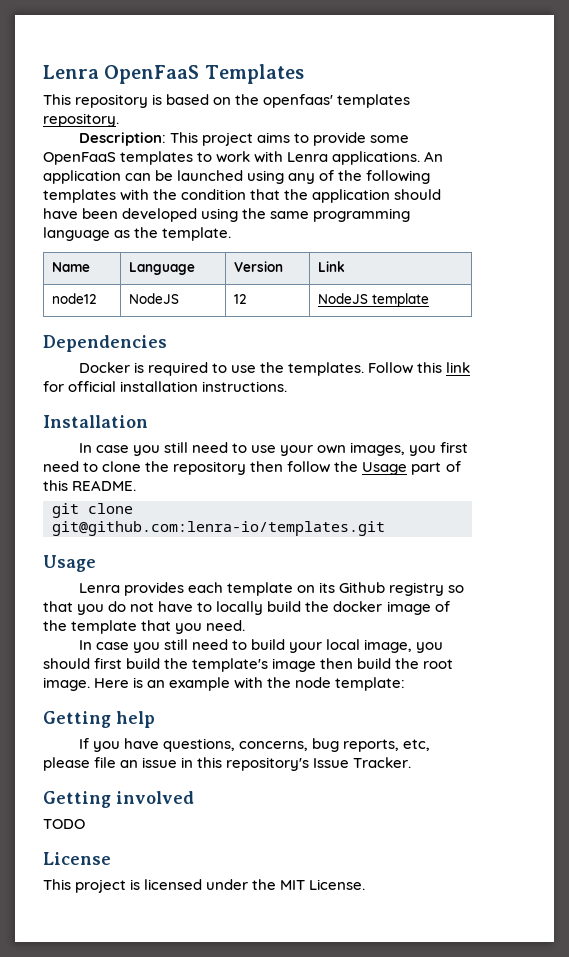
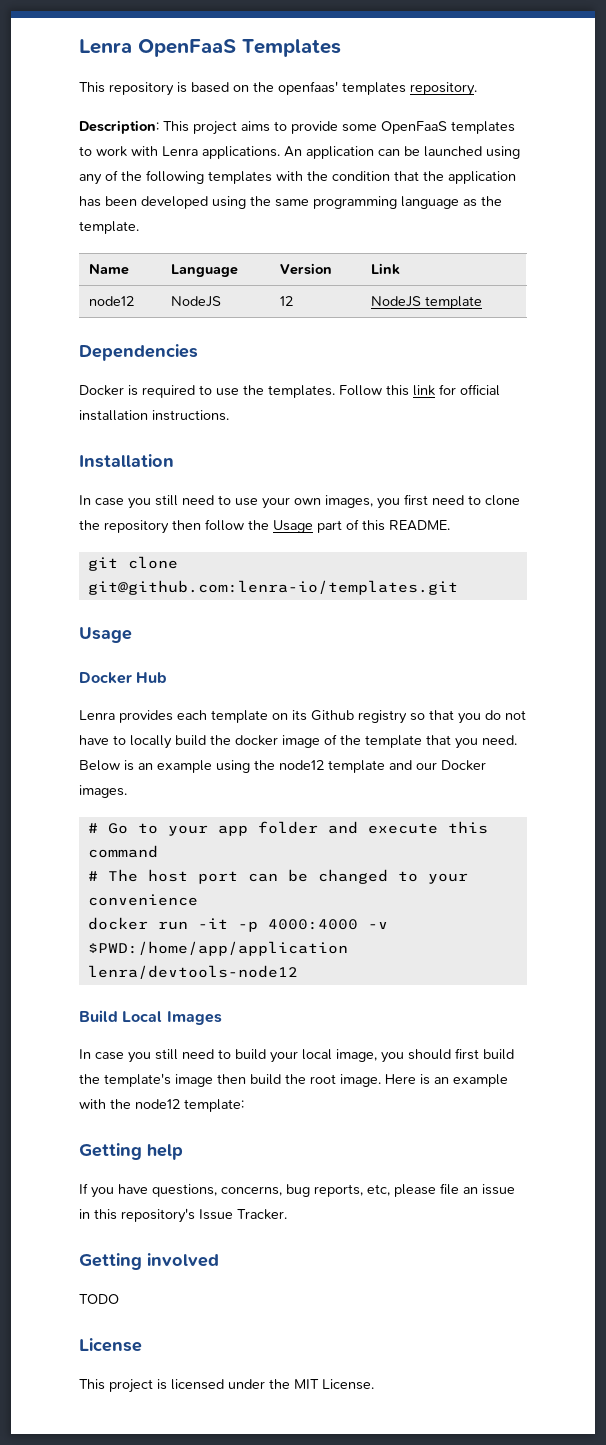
- An application can be launched using any of the following templates with the condition that the application should have been developed using the same programming language as the template.
+ An application can be launched using any of the following templates with the condition that the application has been developed using the same programming language as the template.
+ Docker Hub
+ Below is an example using the node12 template and our Docker images.
+ # Go to your app folder and execute this command
+ # The host port can be changed to your convenience
+ docker run -it -p 4000:4000 -v $PWD:/home/app/application lenra/devtools-node12
+ Build Local Images
- Here is an example with the node template:
+ Here is an example with the node12 template:

